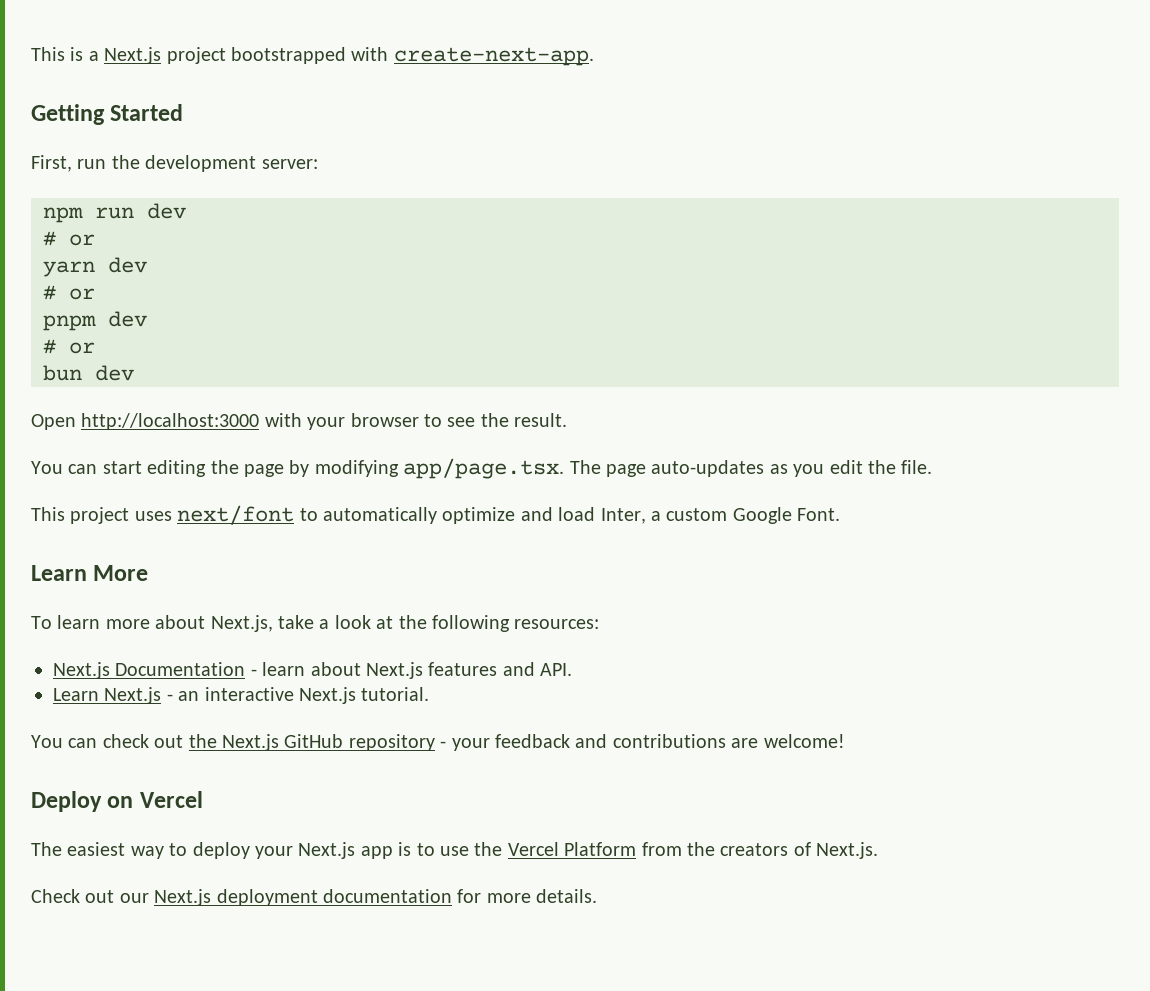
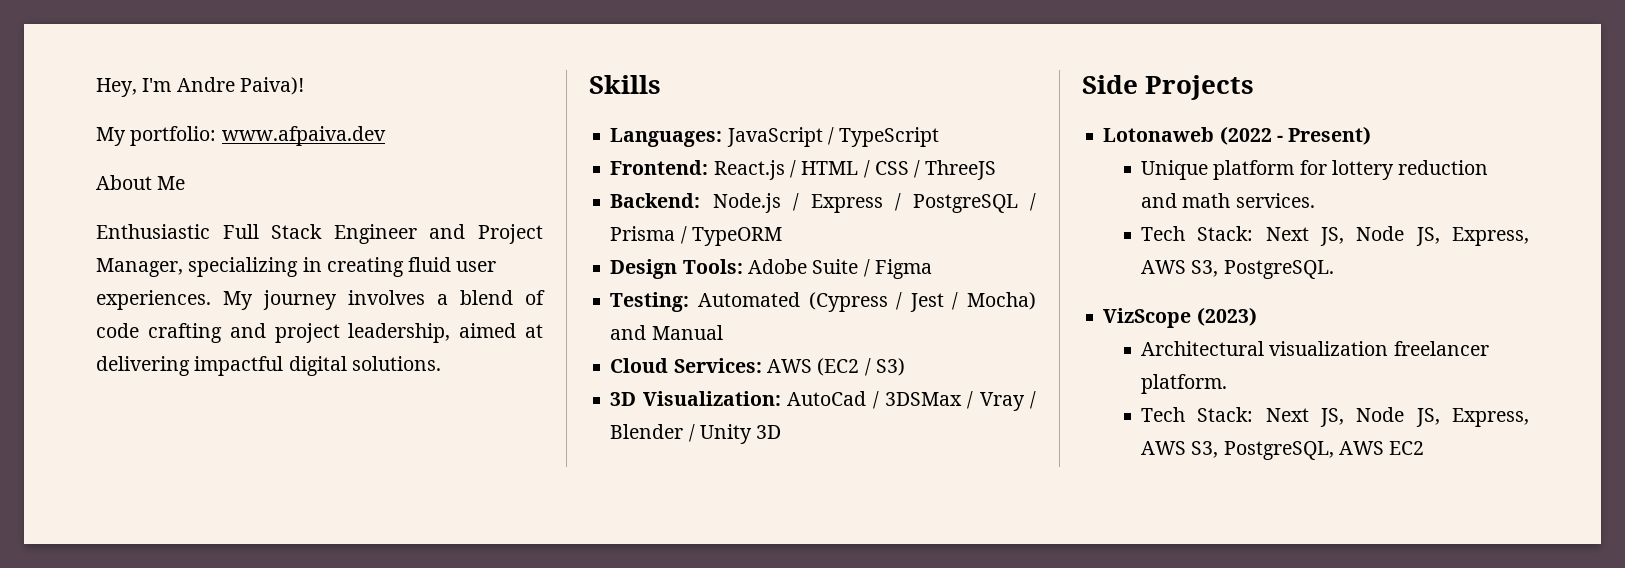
- This is a Next.js project bootstrapped with create-next-app.
- Getting Started
- First, run the development server:
- npm run dev
- # or
- yarn dev
- # or
- pnpm dev
- # or
- bun dev
- Open http://localhost:3000 with your browser to see the result.
- You can start editing the page by modifying app/page.tsx. The page auto-updates as you edit the file.
- This project uses next/font to automatically optimize and load Inter, a custom Google Font.
- Learn More
- To learn more about Next.js, take a look at the following resources:
- Next.js Documentation - learn about Next.js features and API.
- Learn Next.js - an interactive Next.js tutorial.
- You can check out the Next.js GitHub repository - your feedback and contributions are welcome!
- Deploy on Vercel
- The easiest way to deploy your Next.js app is to use the Vercel Platform from the creators of Next.js.
- Check out our Next.js deployment documentation for more details.
+ Hey, I'm Andre Paiva)!
+ My portfolio: www.afpaiva.dev
+ About Me
+ Enthusiastic Full Stack Engineer and Project Manager, specializing in creating fluid user experiences. My journey involves a blend of code crafting and project leadership, aimed at delivering impactful digital solutions.
+ Skills
+ Languages: JavaScript / TypeScript
+ Frontend: React.js / HTML / CSS / ThreeJS
+ Backend: Node.js / Express / PostgreSQL / Prisma / TypeORM
+ Design Tools: Adobe Suite / Figma
+ Testing: Automated (Cypress / Jest / Mocha) and Manual
+ Cloud Services: AWS (EC2 / S3)
+ 3D Visualization: AutoCad / 3DSMax / Vray / Blender / Unity 3D
+ Side Projects
+ Lotonaweb (2022 - Present)
+ Unique platform for lottery reduction and math services.
+ Tech Stack: Next JS, Node JS, Express, AWS S3, PostgreSQL.
+ VizScope (2023)
+ Architectural visualization freelancer platform.
+ Tech Stack: Next JS, Node JS, Express, AWS S3, PostgreSQL, AWS EC2

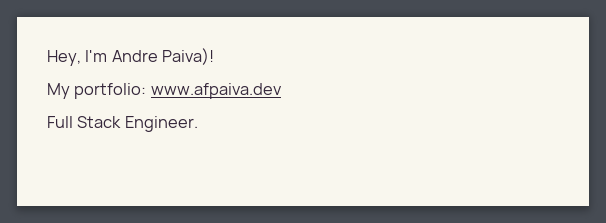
- About Me
- Enthusiastic Full Stack Engineer and Project Manager, specializing in creating fluid user experiences. My journey involves a blend of code crafting and project leadership, aimed at delivering impactful digital solutions.
- Skills
- Languages: JavaScript / TypeScript
- Frontend: React.js / HTML / CSS / ThreeJS
- Backend: Node.js / Express / PostgreSQL / Prisma / TypeORM
- Design Tools: Adobe Suite / Figma
- Testing: Automated (Cypress / Jest / Mocha) and Manual
- Cloud Services: AWS (EC2 / S3)
- 3D Visualization: AutoCad / 3DSMax / Vray / Blender / Unity 3D
- Side Projects
- Lotonaweb (2022 - Present)
- Unique platform for lottery reduction and math services.
- Tech Stack: Next JS, Node JS, Express, AWS S3, PostgreSQL.
- VizScope (2023)
- Architectural visualization freelancer platform.
- Tech Stack: Next JS, Node JS, Express, AWS S3, PostgreSQL, AWS EC2
+ Full Stack Engineer.

